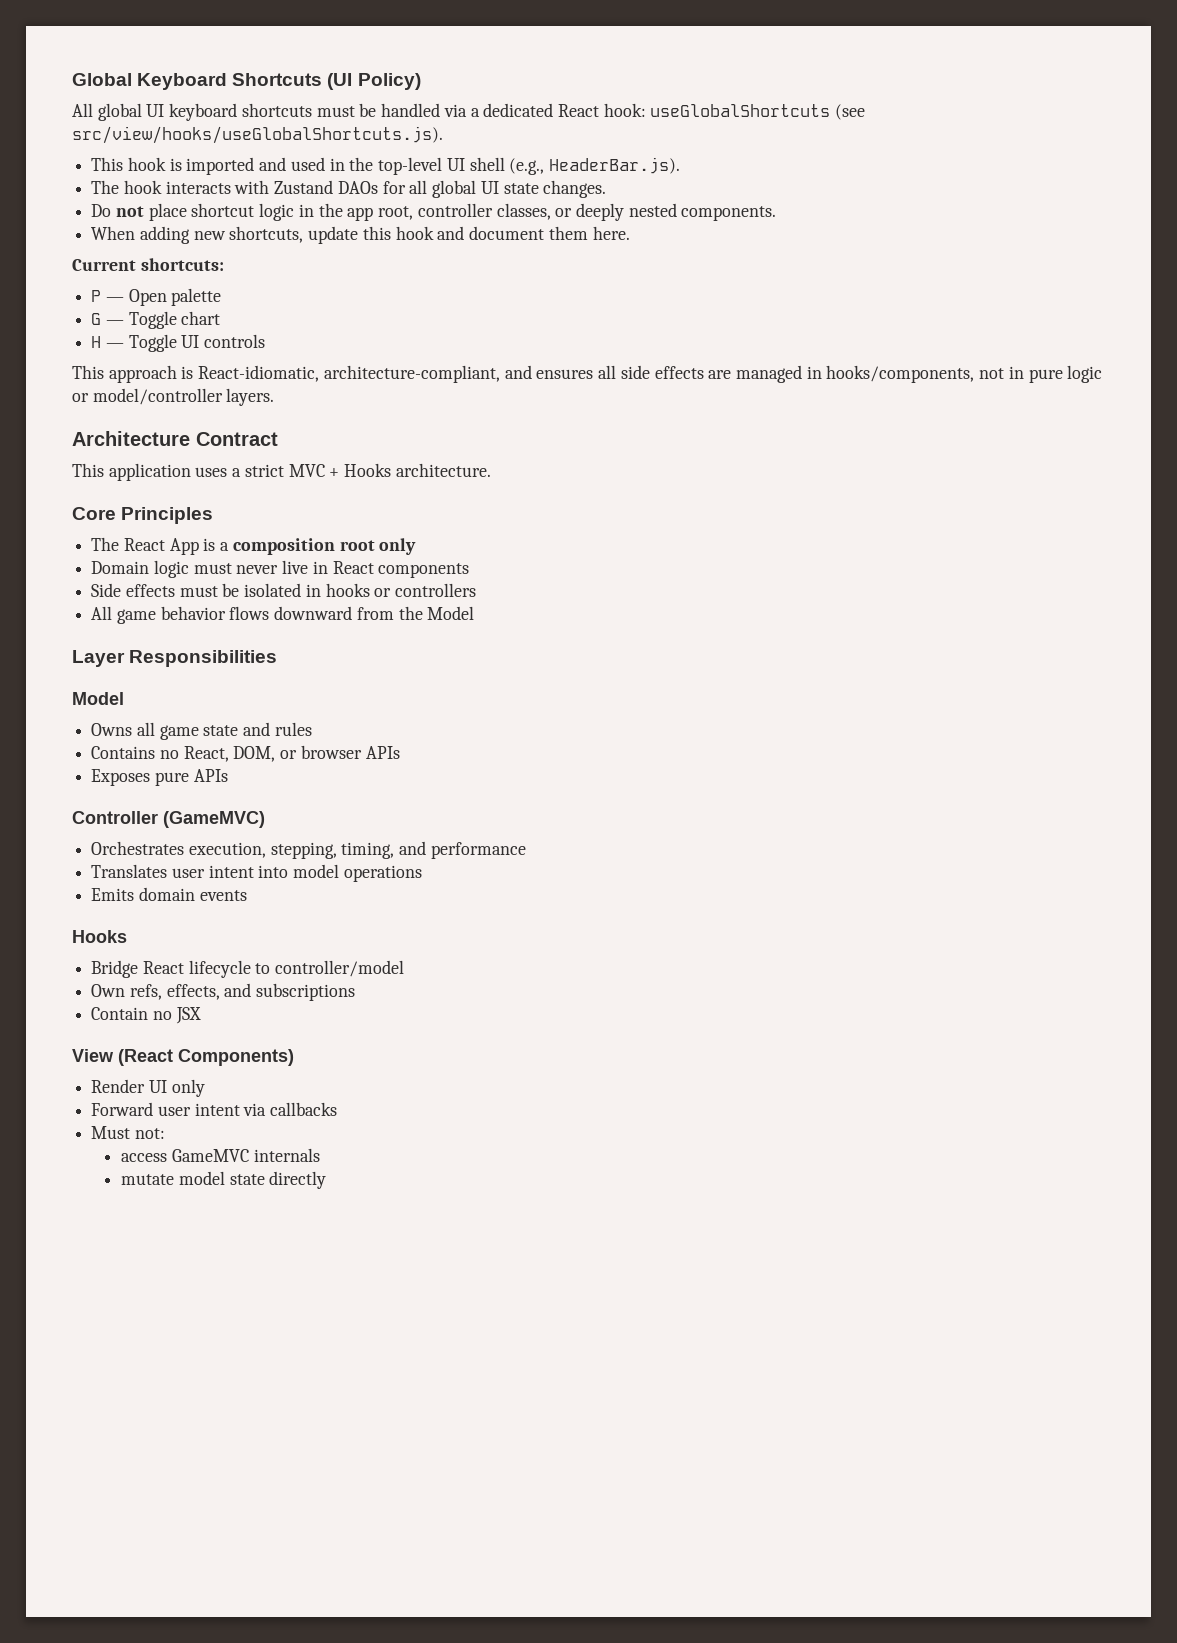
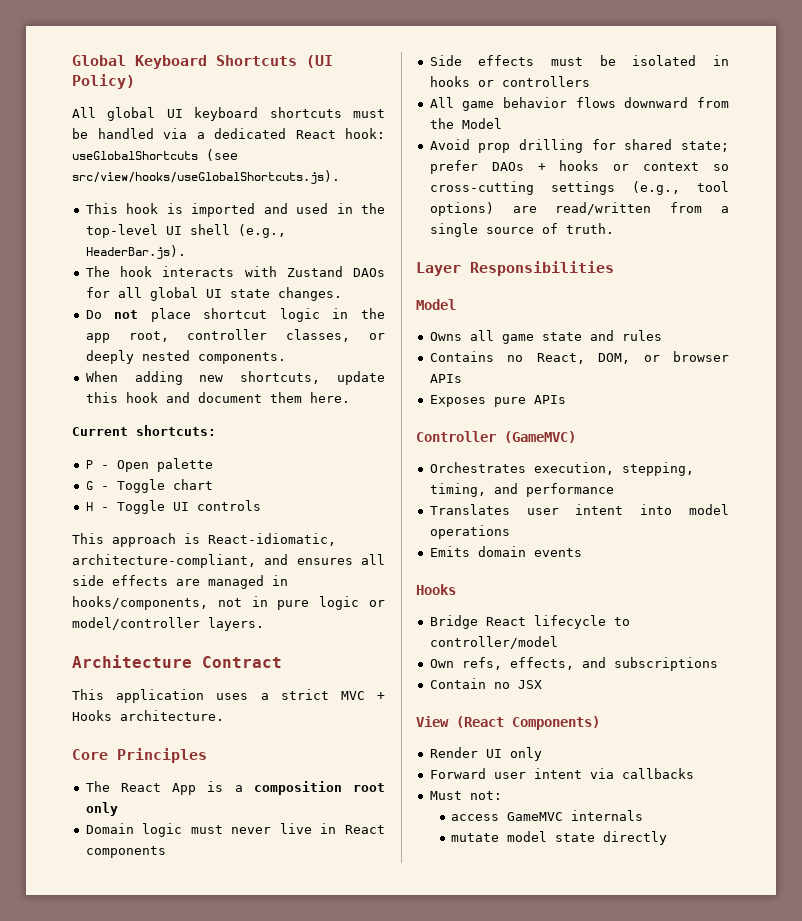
- P — Open palette
+ P - Open palette
- G — Toggle chart
+ G - Toggle chart
- H — Toggle UI controls
+ H - Toggle UI controls
+ Avoid prop drilling for shared state; prefer DAOs + hooks or context so cross-cutting settings (e.g., tool options) are read/written from a single source of truth.

